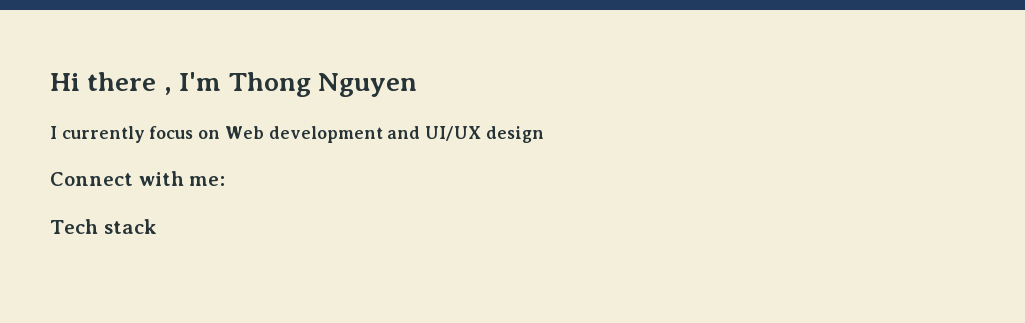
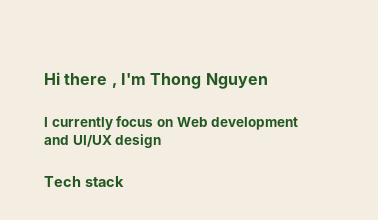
- Connect with me:

